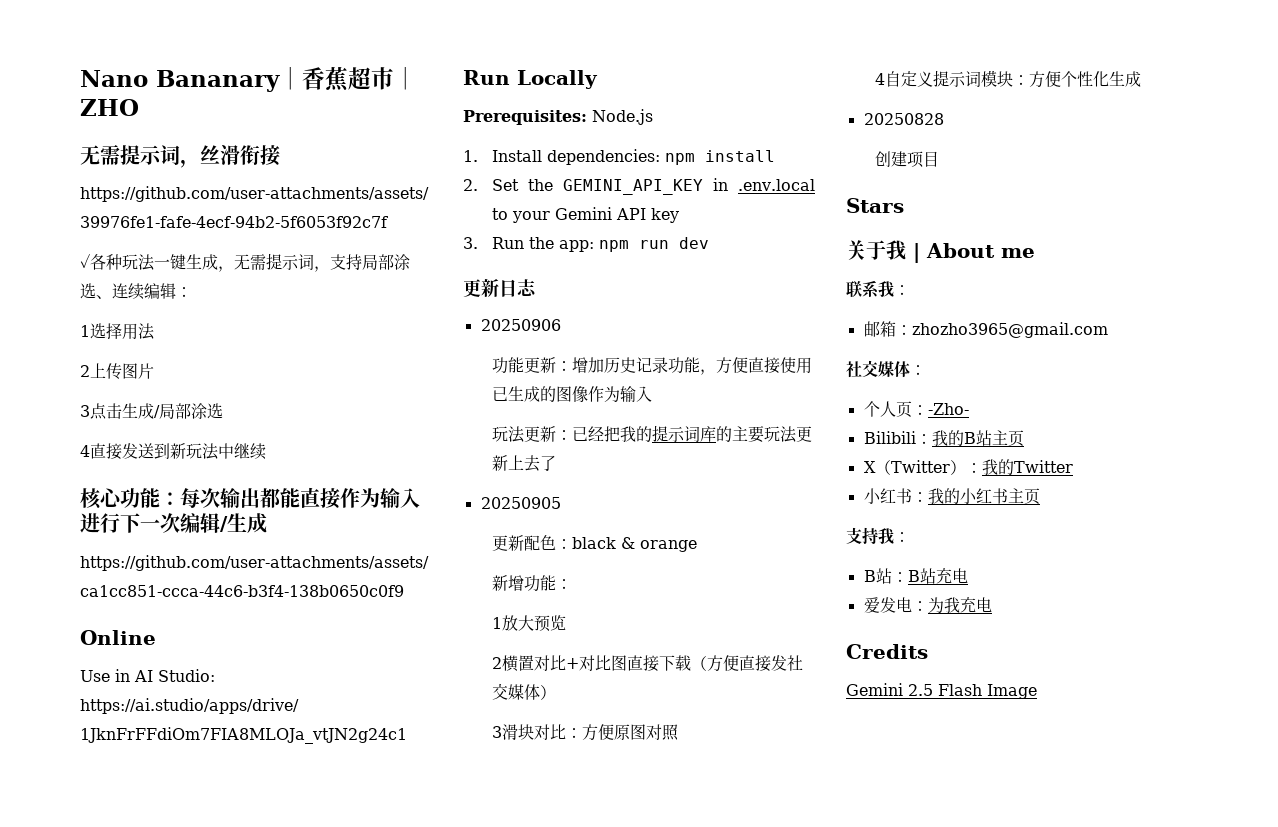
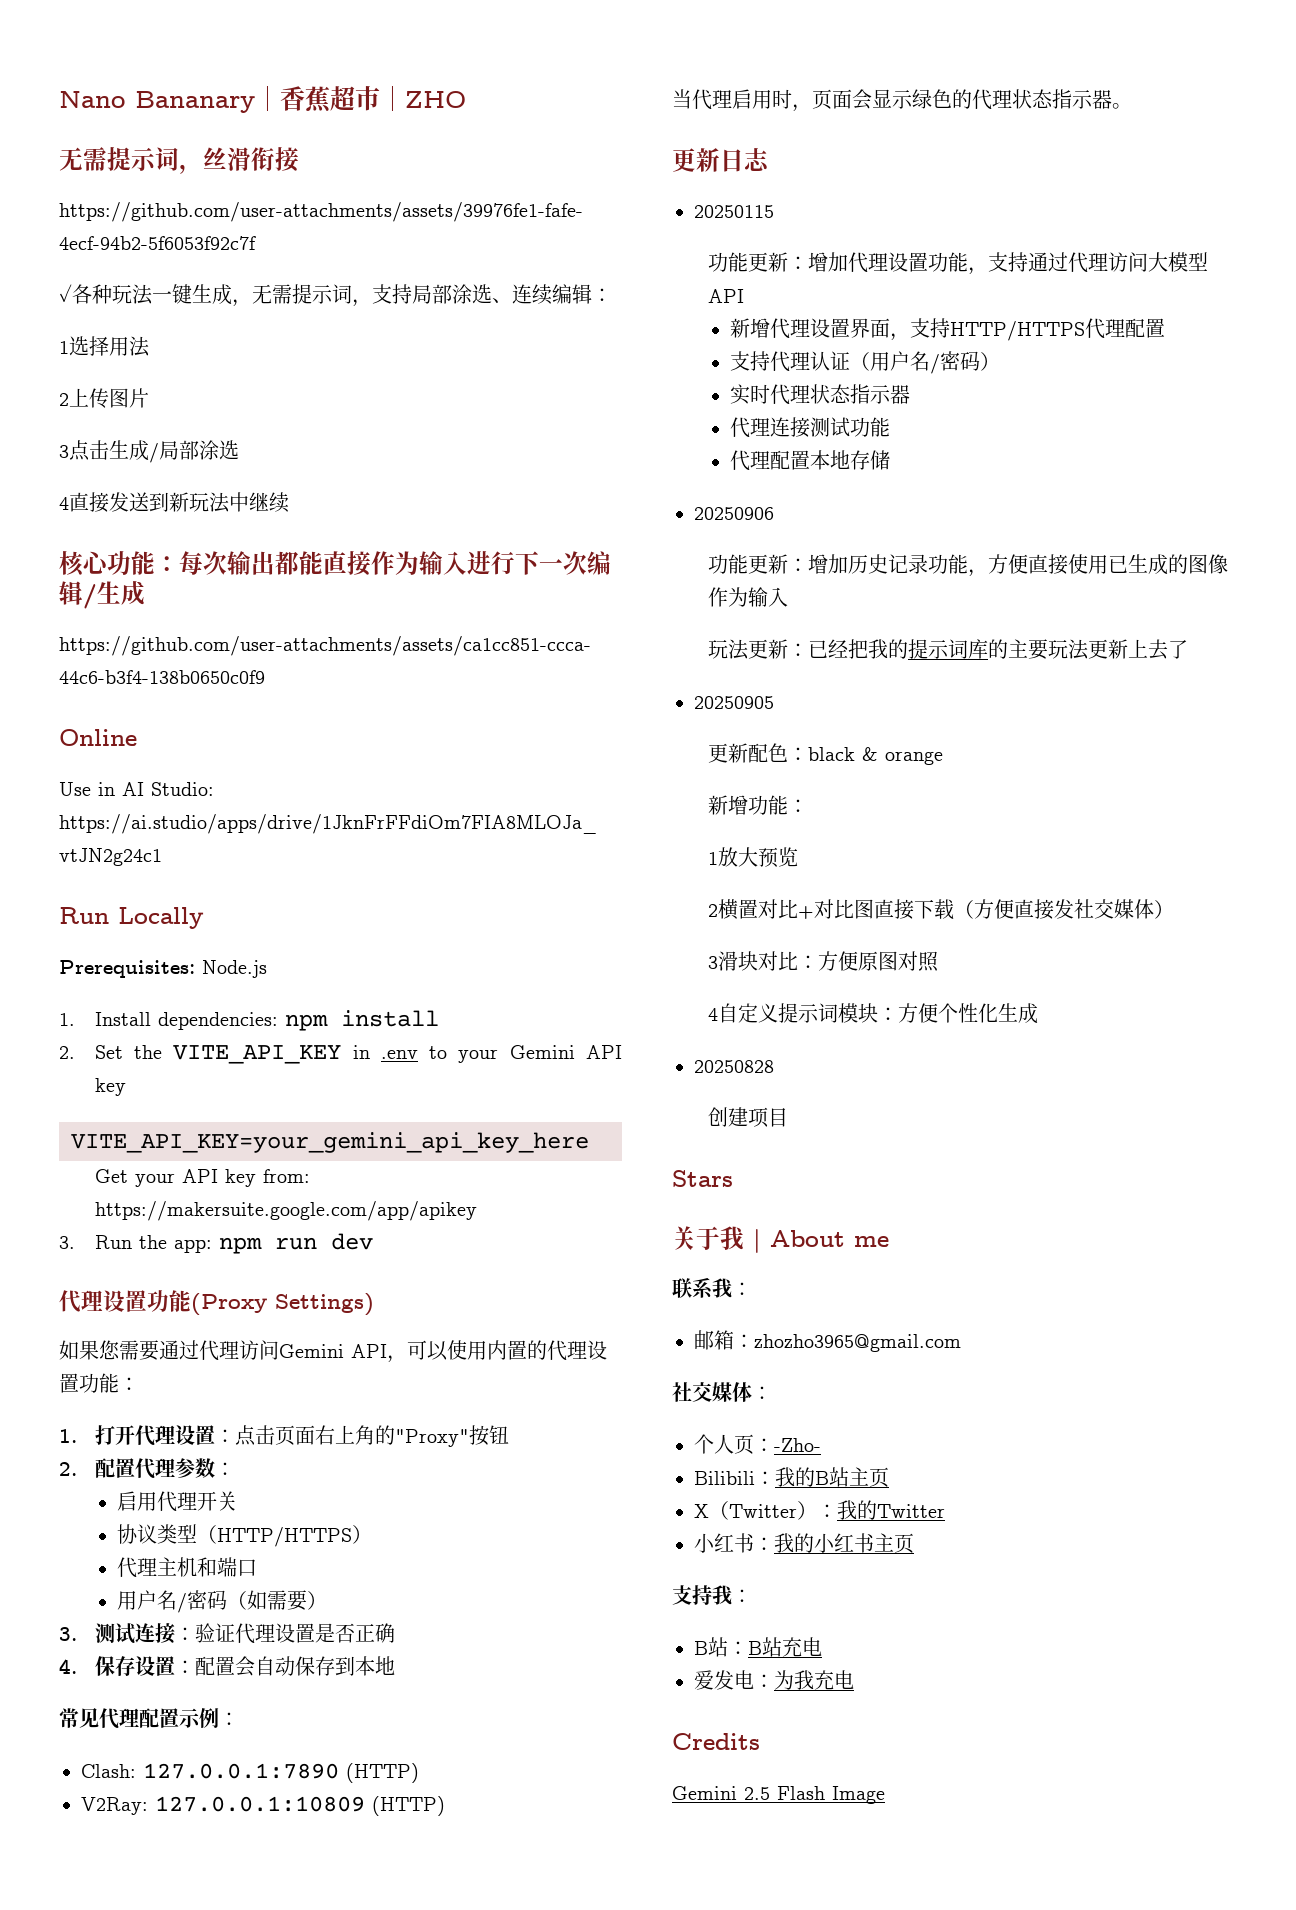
- 2. Set the GEMINI_API_KEY in .env.local to your Gemini API key
+ 2. Set the VITE_API_KEY in .env to your Gemini API key
+ VITE_API_KEY=your_gemini_api_key_here
+ Get your API key from: https://makersuite.google.com/app/apikey
+ 代理设置功能(Proxy Settings)
+ 如果您需要通过代理访问Gemini API，可以使用内置的代理设置功能：
+ 1.打开代理设置：点击页面右上角的"Proxy"按钮
+ 2.配置代理参数：
+ 启用代理开关
+ 协议类型（HTTP/HTTPS）
+ 代理主机和端口
+ 用户名/密码（如需要）
+ 3.测试连接：验证代理设置是否正确
+ 4.保存设置：配置会自动保存到本地
+ 常见代理配置示例：
+ Clash: 127.0.0.1:7890 (HTTP)
+ V2Ray: 127.0.0.1:10809 (HTTP)
+ 当代理启用时，页面会显示绿色的代理状态指示器。
  更新日志
+ 20250115
+ 功能更新：增加代理设置功能，支持通过代理访问大模型API
+ 新增代理设置界面，支持HTTP/HTTPS代理配置
+ 支持代理认证（用户名/密码）
+ 实时代理状态指示器
+ 代理连接测试功能
+ 代理配置本地存储

